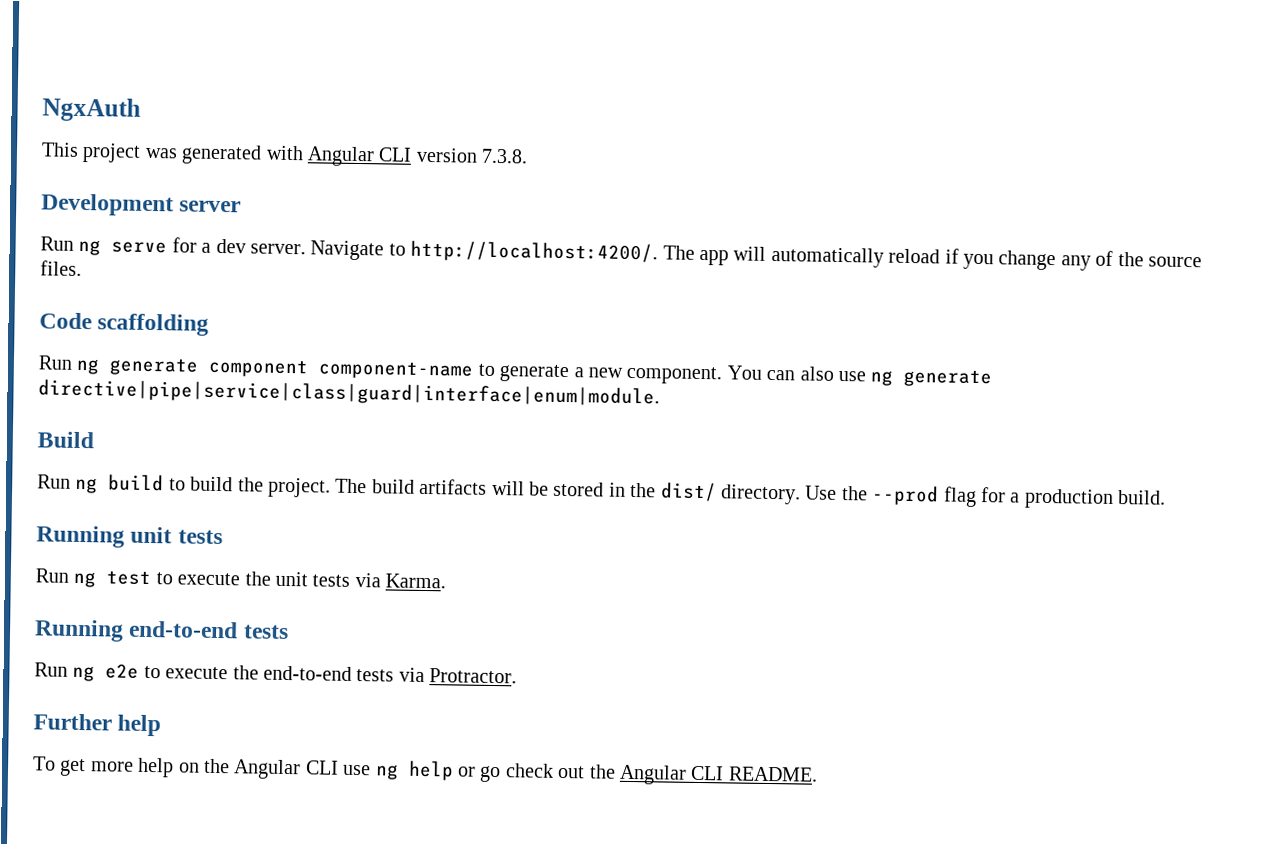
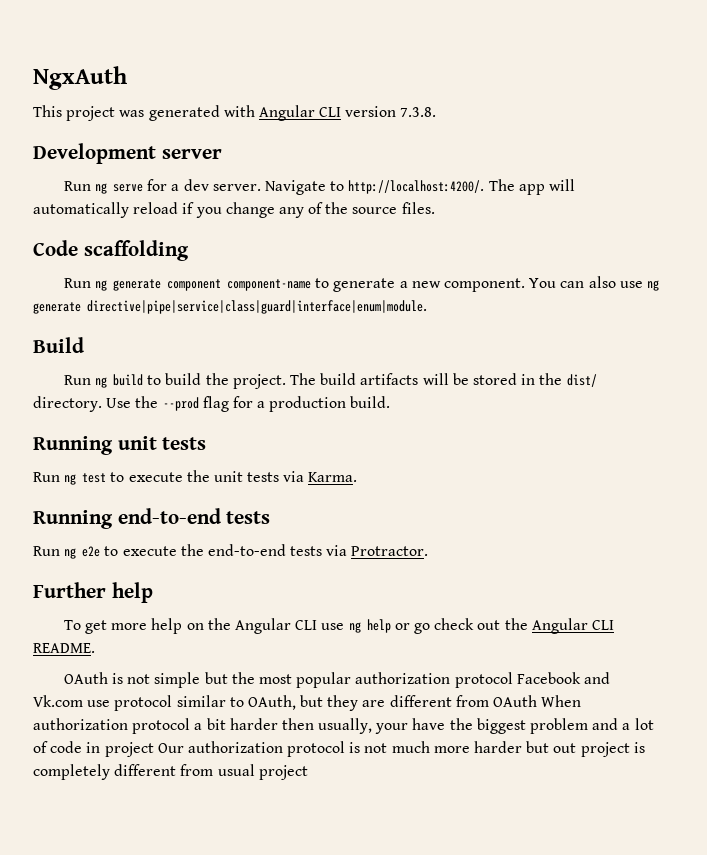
+ OAuth is not simple but the most popular authorization protocol Facebook and Vk.com use protocol similar to OAuth, but they are different from OAuth When authorization protocol a bit harder then usually, your have the biggest problem and a lot of code in project Our authorization protocol is not much more harder but out project is completely different from usual project

